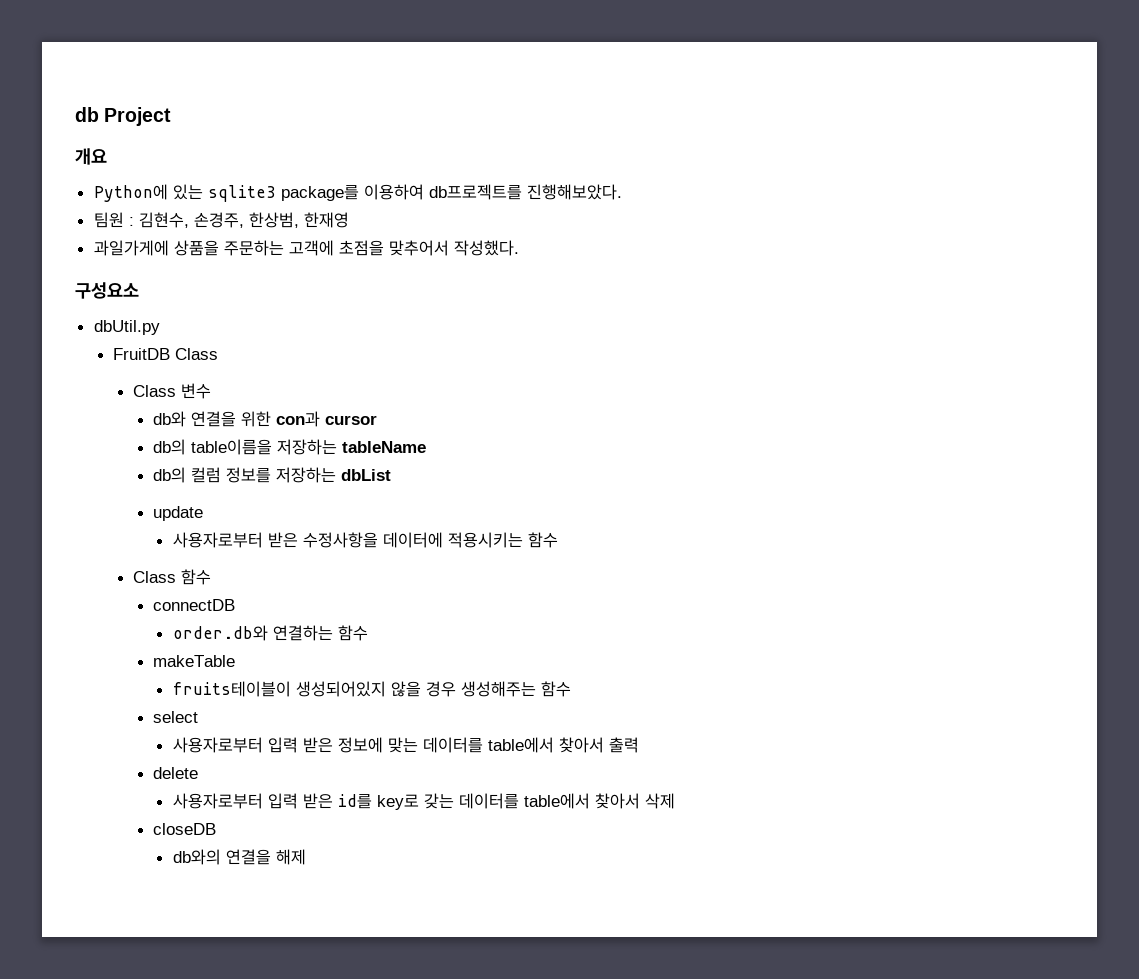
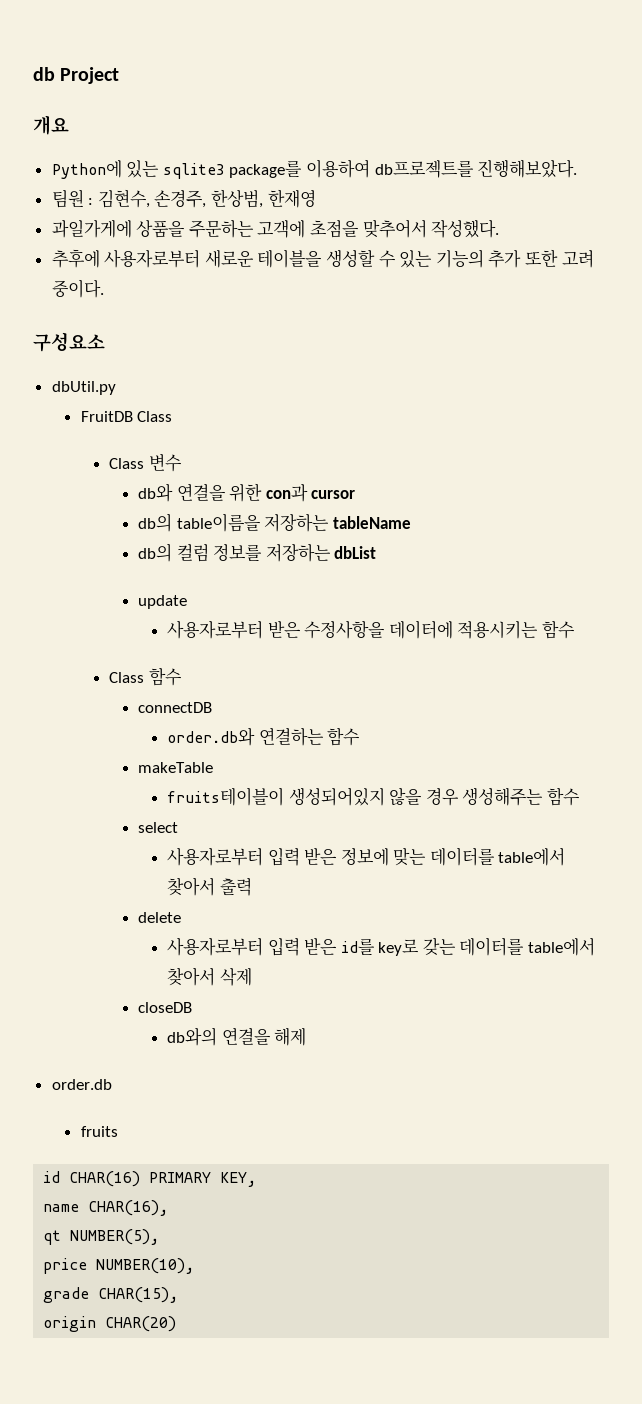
+ 추후에 사용자로부터 새로운 테이블을 생성할 수 있는 기능의 추가 또한 고려 중이다.
+ order.db
+ fruits
+ id CHAR(16) PRIMARY KEY,
+ name CHAR(16),
+ qt NUMBER(5),
+ price NUMBER(10),
+ grade CHAR(15),
+ origin CHAR(20)

